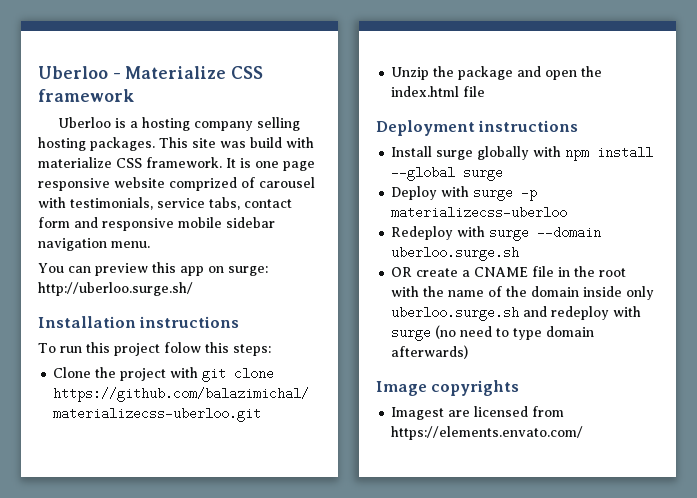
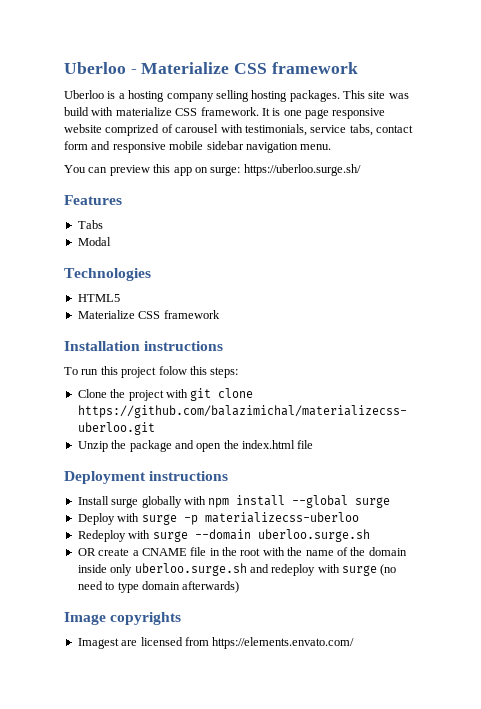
- You can preview this app on surge: http://uberloo.surge.sh/
+ You can preview this app on surge: https://uberloo.surge.sh/
+ Features
+ Tabs
+ Modal
+ Technologies
+ HTML5
+ Materialize CSS framework

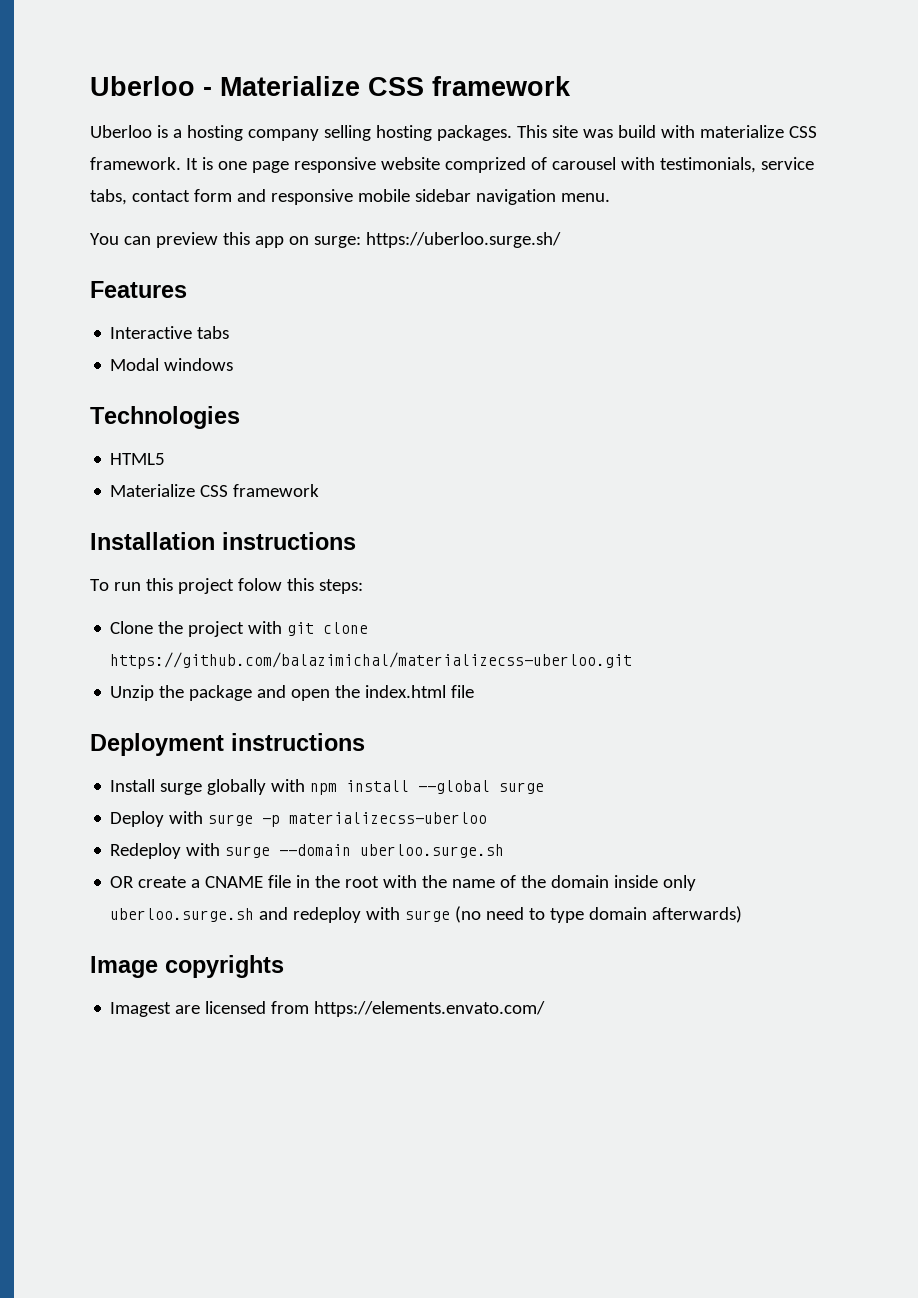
- Tabs
+ Interactive tabs
- Modal
+ Modal windows

